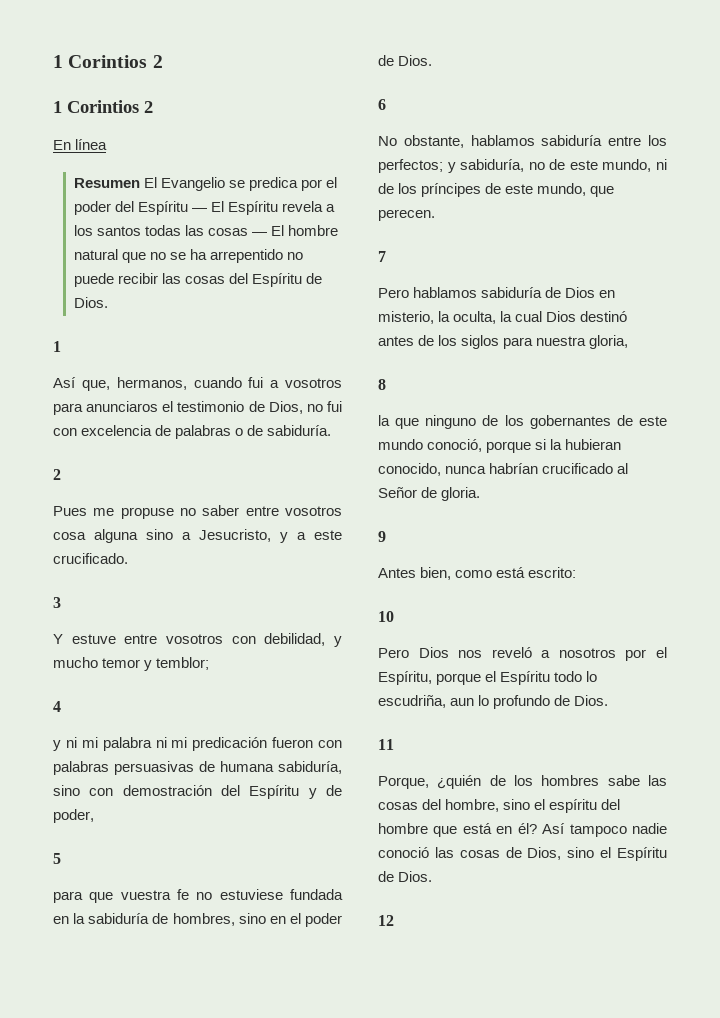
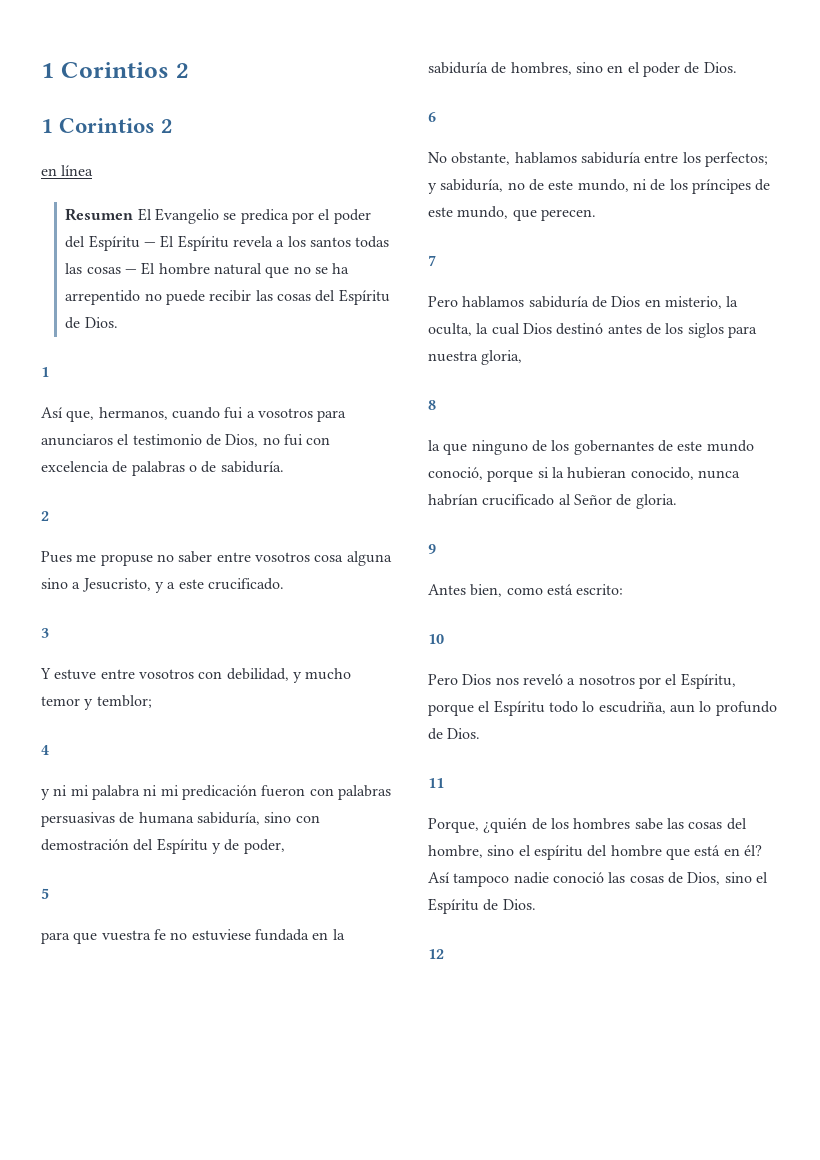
- En línea
+ en línea

